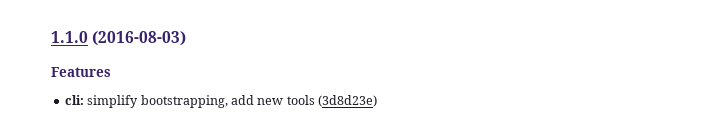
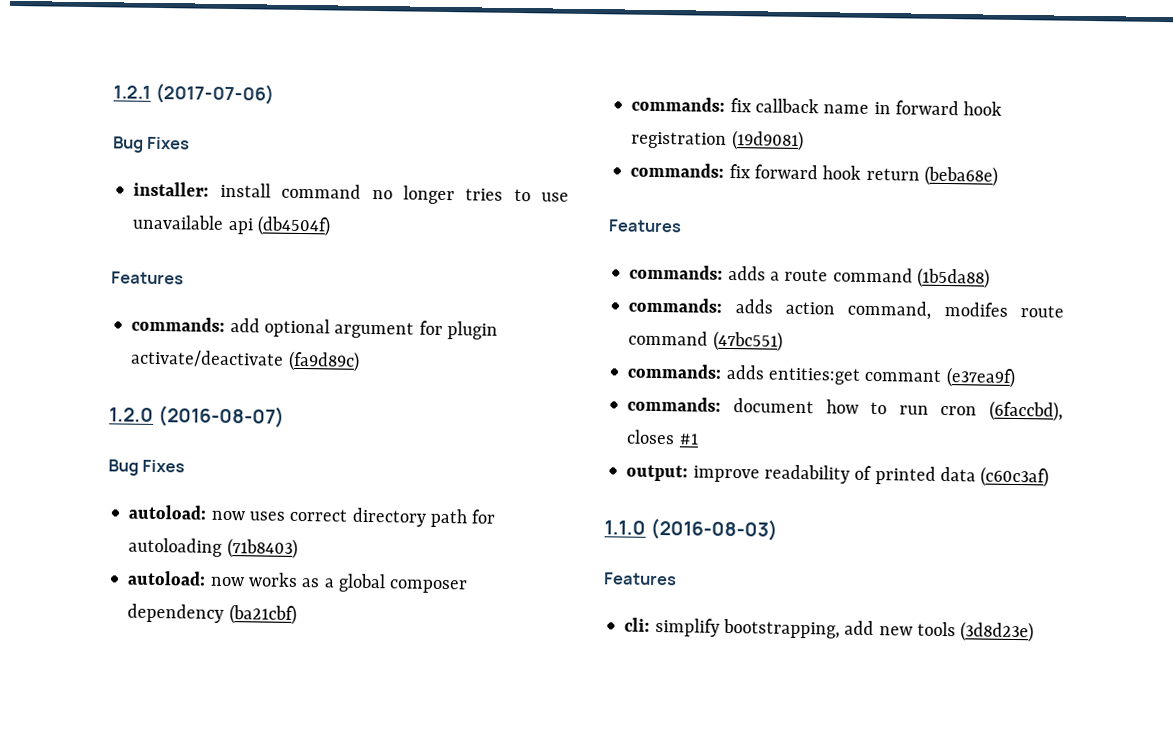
+ 1.2.1 (2017-07-06)
+ Bug Fixes
+ installer: install command no longer tries to use unavailable api (db4504f)
+ Features
+ commands: add optional argument for plugin activate/deactivate (fa9d89c)
+ 1.2.0 (2016-08-07)
+ Bug Fixes
+ autoload: now uses correct directory path for autoloading (71b8403)
+ autoload: now works as a global composer dependency (ba21cbf)
+ commands: fix callback name in forward hook registration (19d9081)
+ commands: fix forward hook return (beba68e)
+ Features
+ commands: adds a route command (1b5da88)
+ commands: adds action command, modifes route command (47bc551)
+ commands: adds entities:get commant (e37ea9f)
+ commands: document how to run cron (6faccbd), closes #1
+ output: improve readability of printed data (c60c3af)

